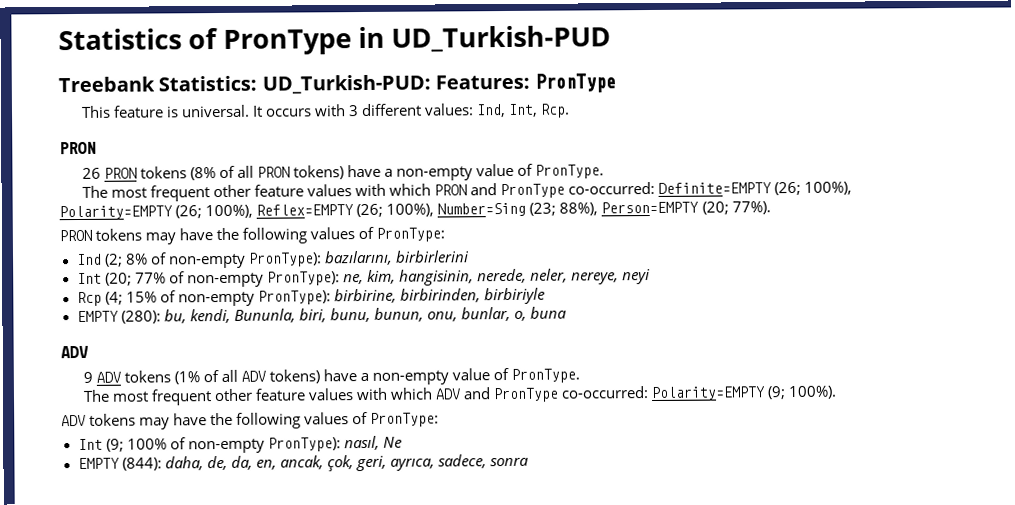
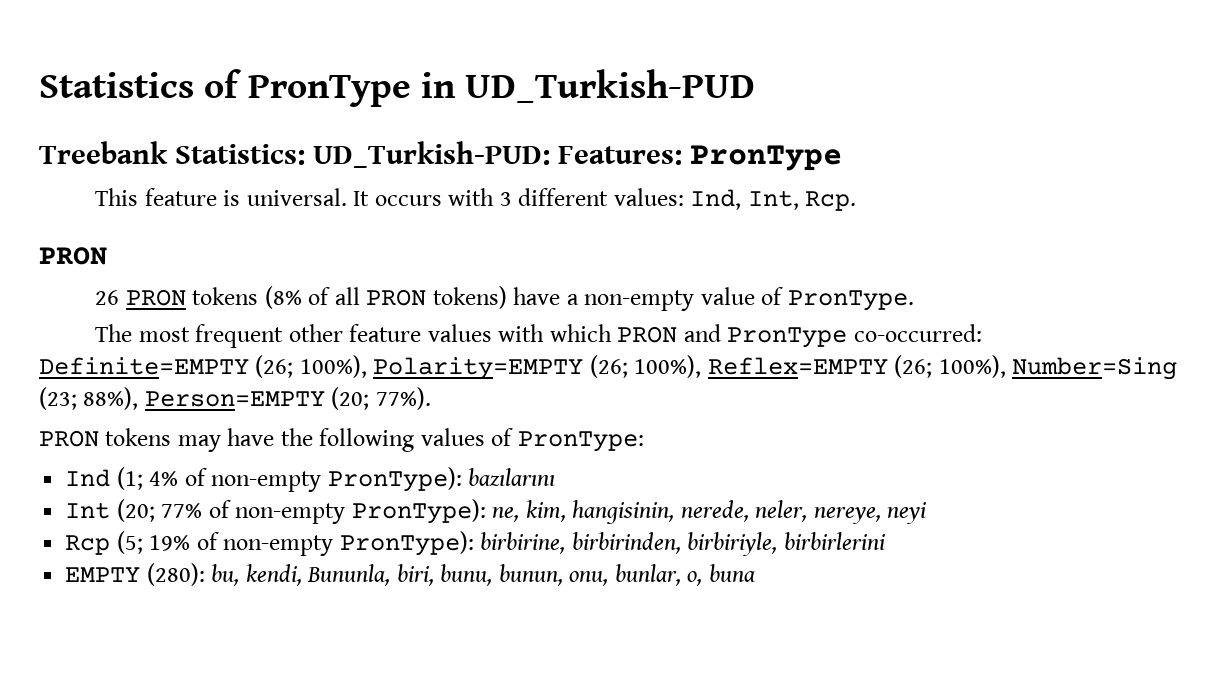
- Ind (2; 8% of non-empty PronType): bazılarını, birbirlerini
+ Ind (1; 4% of non-empty PronType): bazılarını
- Rcp (4; 15% of non-empty PronType): birbirine, birbirinden, birbiriyle
+ Rcp (5; 19% of non-empty PronType): birbirine, birbirinden, birbiriyle, birbirlerini
  EMPTY (280): bu, kendi, Bununla, biri, bunu, bunun, onu, bunlar, o, buna
- ADV
- 9 ADV tokens (1% of all ADV tokens) have a non-empty value of PronType.
- The most frequent other feature values with which ADV and PronType co-occurred: Polarity=EMPTY (9; 100%).
- ADV tokens may have the following values of PronType:
- Int (9; 100% of non-empty PronType): nasıl, Ne
- EMPTY (844): daha, de, da, en, ancak, çok, geri, ayrıca, sadece, sonra

